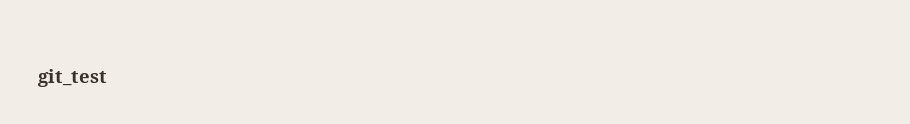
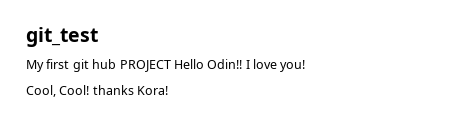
+ My first git hub PROJECT Hello Odin!! I love you!
+ Cool, Cool! thanks Kora!

